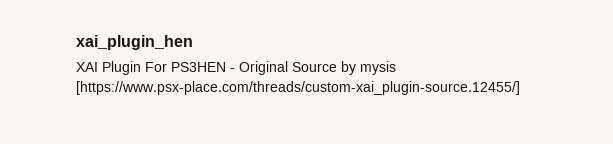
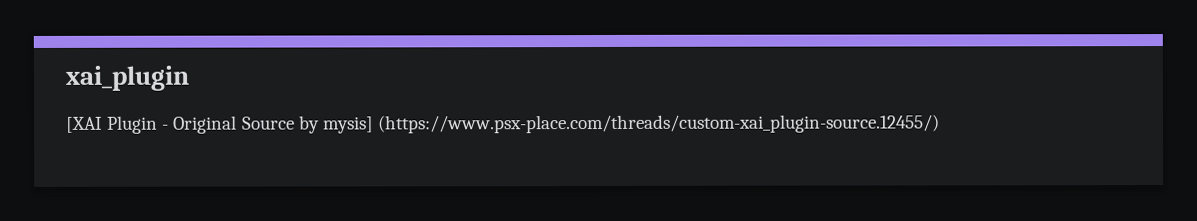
- xai_plugin_hen
- XAI Plugin For PS3HEN - Original Source by mysis [https://www.psx-place.com/threads/custom-xai_plugin-source.12455/]
+ xai_plugin
+ [XAI Plugin - Original Source by mysis] (https://www.psx-place.com/threads/custom-xai_plugin-source.12455/)

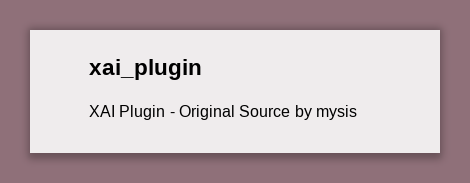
- [XAI Plugin - Original Source by mysis] (https://www.psx-place.com/threads/custom-xai_plugin-source.12455/)
+ XAI Plugin - Original Source by mysis

